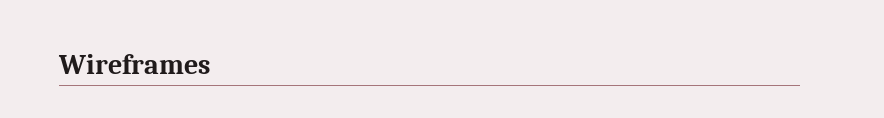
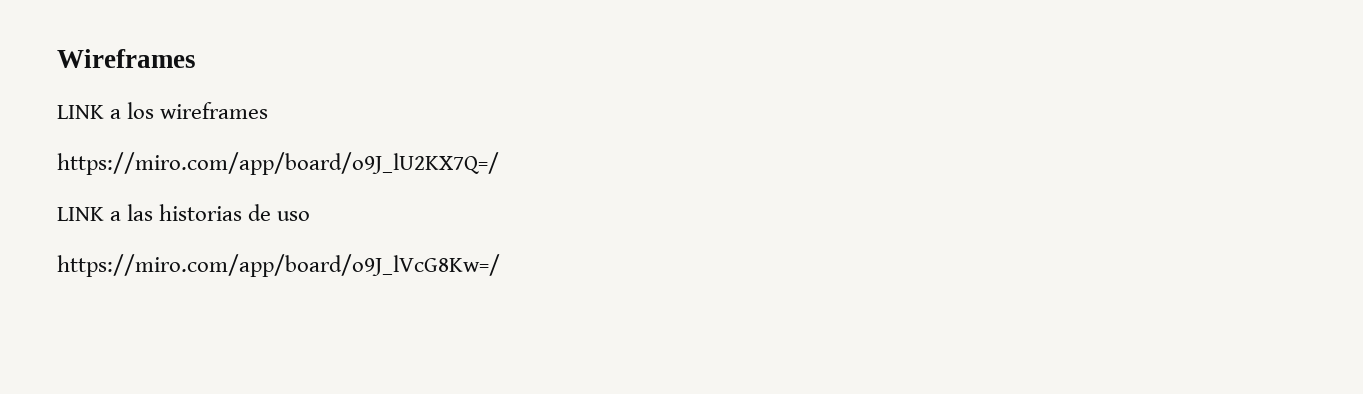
+ LINK a los wireframes
+ https://miro.com/app/board/o9J_lU2KX7Q=/
+ LINK a las historias de uso
+ https://miro.com/app/board/o9J_lVcG8Kw=/

